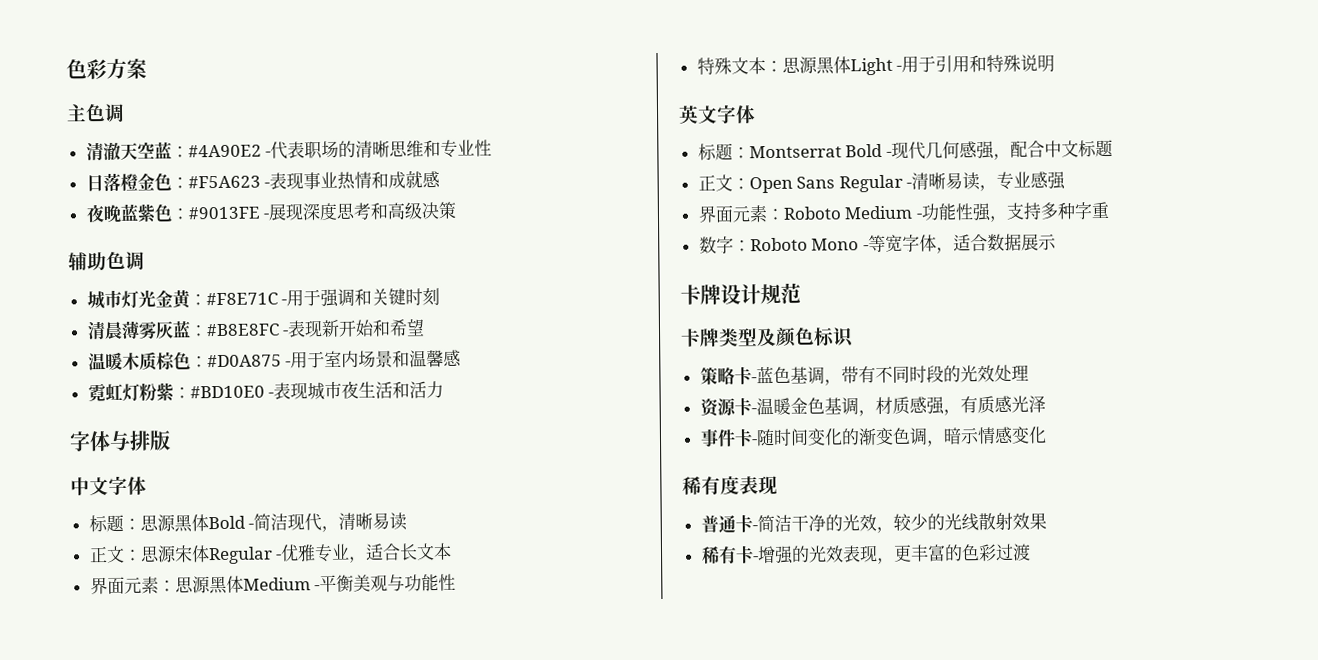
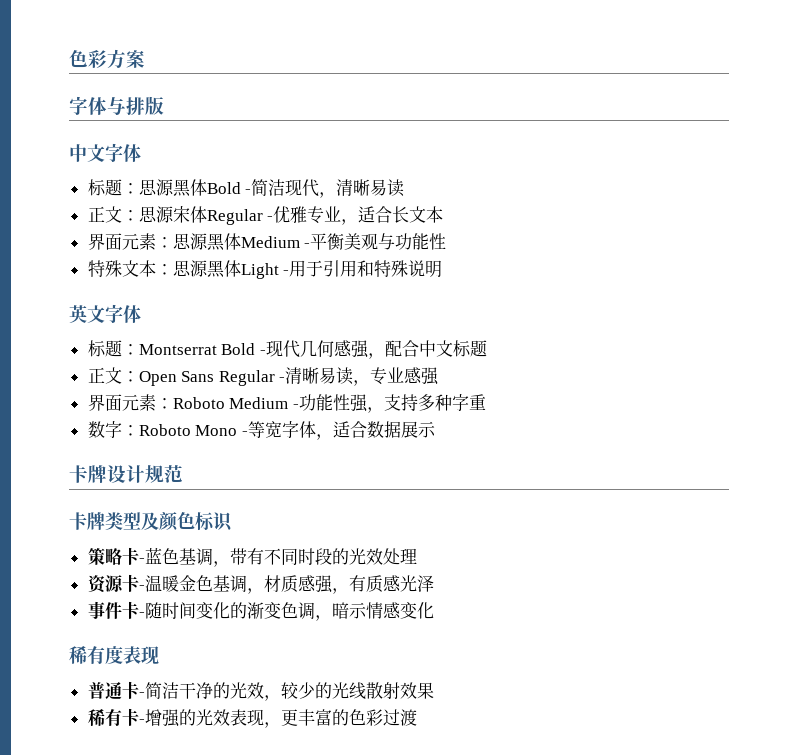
- 主色调
- 清澈天空蓝：#4A90E2 -代表职场的清晰思维和专业性
- 日落橙金色：#F5A623 -表现事业热情和成就感
- 夜晚蓝紫色：#9013FE -展现深度思考和高级决策
- 辅助色调
- 城市灯光金黄：#F8E71C -用于强调和关键时刻
- 清晨薄雾灰蓝：#B8E8FC -表现新开始和希望
- 温暖木质棕色：#D0A875 -用于室内场景和温馨感
- 霓虹灯粉紫：#BD10E0 -表现城市夜生活和活力

